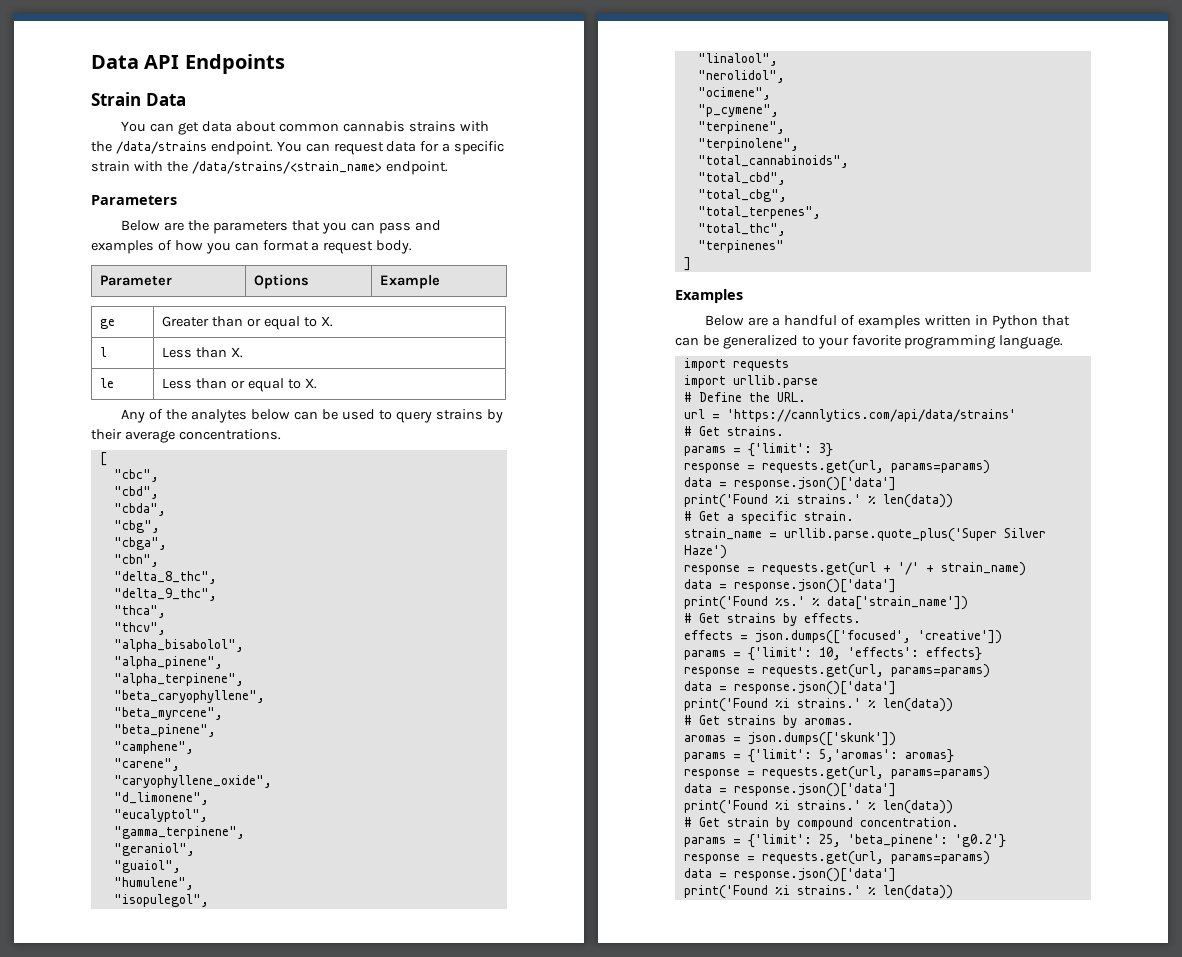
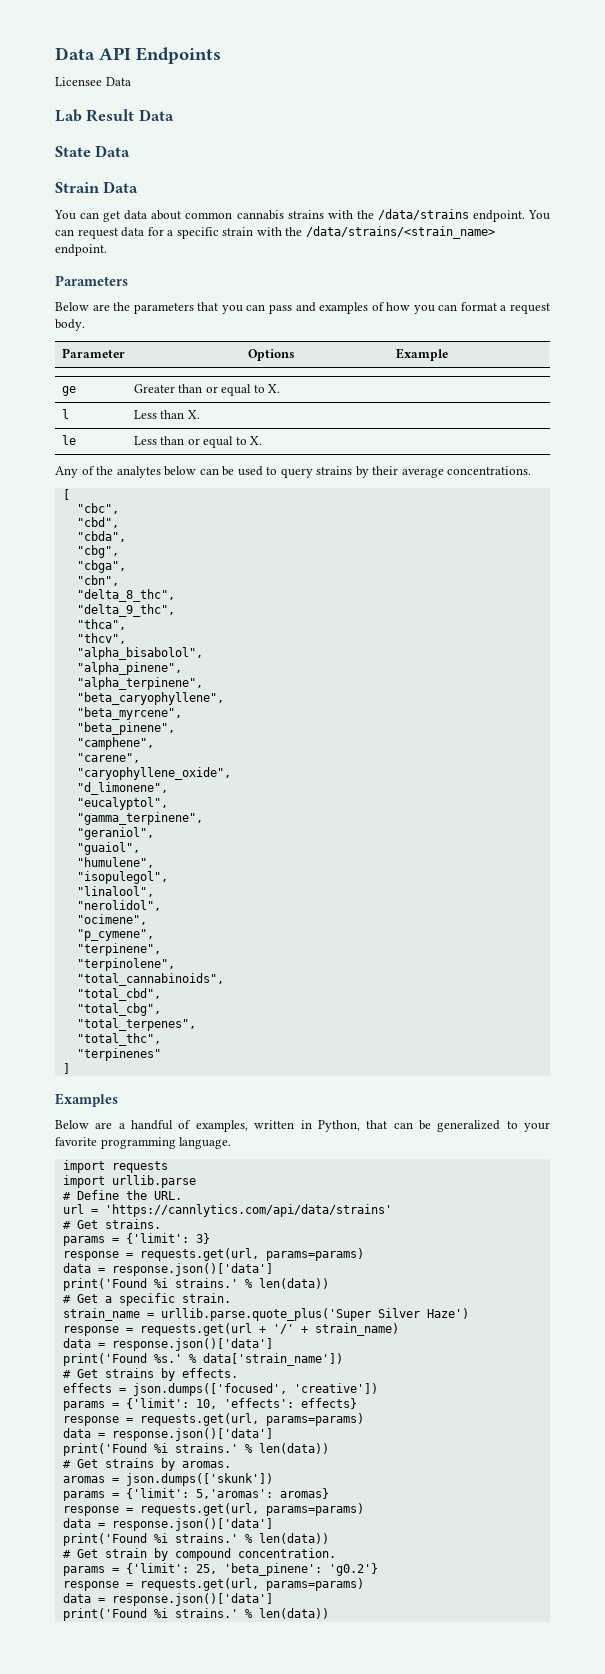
+ Licensee Data
+ Lab Result Data
+ State Data
- Below are a handful of examples written in Python that can be generalized to your favorite programming language.
+ Below are a handful of examples, written in Python, that can be generalized to your favorite programming language.

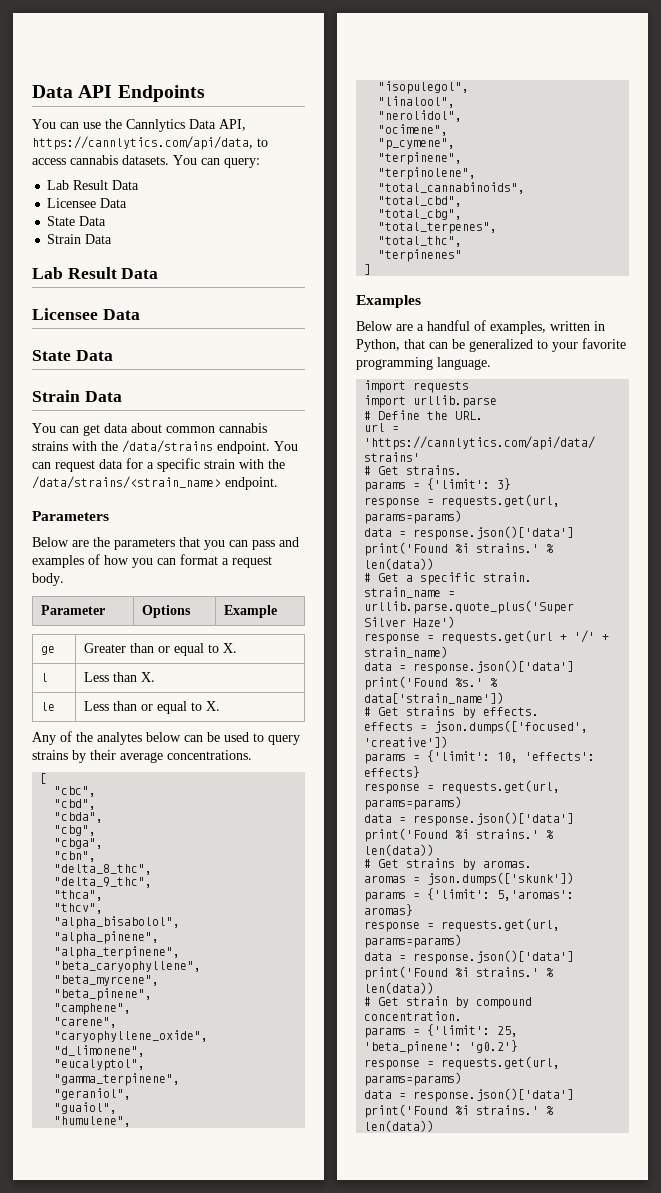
+ You can use the Cannlytics Data API, https://cannlytics.com/api/data, to access cannabis datasets. You can query:
+ Lab Result Data
  Licensee Data
+ State Data
+ Strain Data
  Lab Result Data
+ Licensee Data

